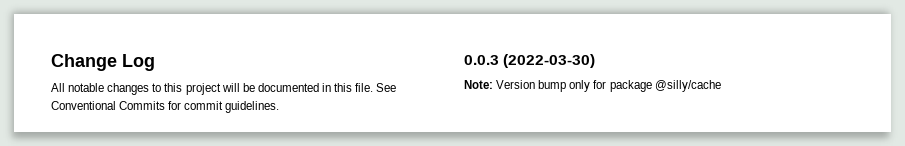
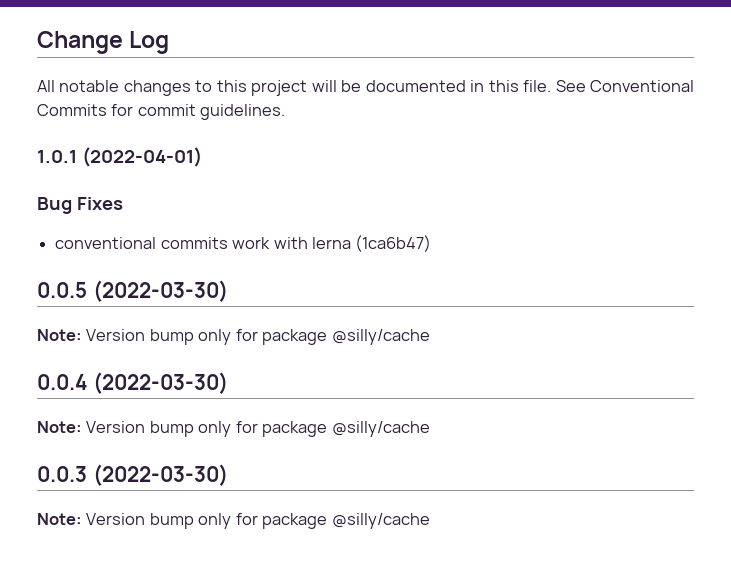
+ 1.0.1 (2022-04-01)
+ Bug Fixes
+ conventional commits work with lerna (1ca6b47)
+ 0.0.5 (2022-03-30)
+ Note: Version bump only for package @silly/cache
+ 0.0.4 (2022-03-30)
+ Note: Version bump only for package @silly/cache

